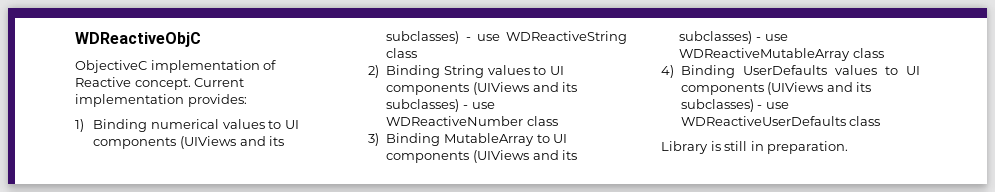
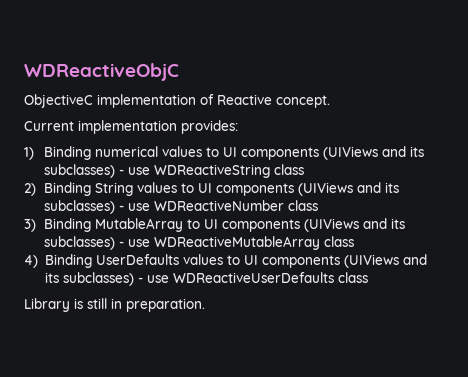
- ObjectiveC implementation of Reactive concept. Current implementation provides:
+ ObjectiveC implementation of Reactive concept.
+ Current implementation provides:

